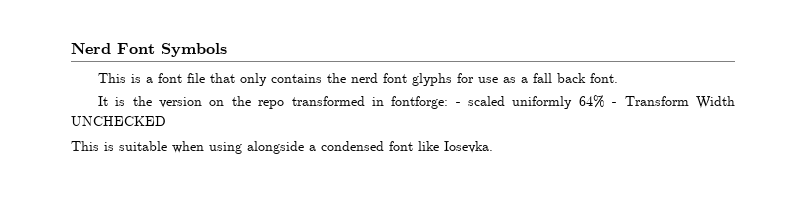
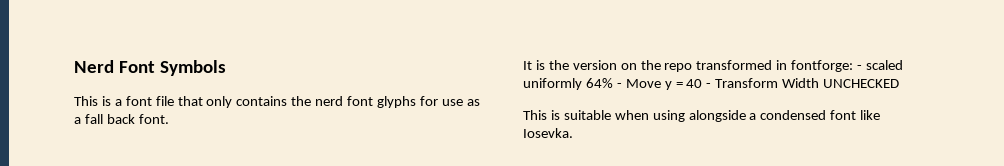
- It is the version on the repo transformed in fontforge: - scaled uniformly 64% - Transform Width UNCHECKED
+ It is the version on the repo transformed in fontforge: - scaled uniformly 64% - Move y = 40 - Transform Width UNCHECKED

